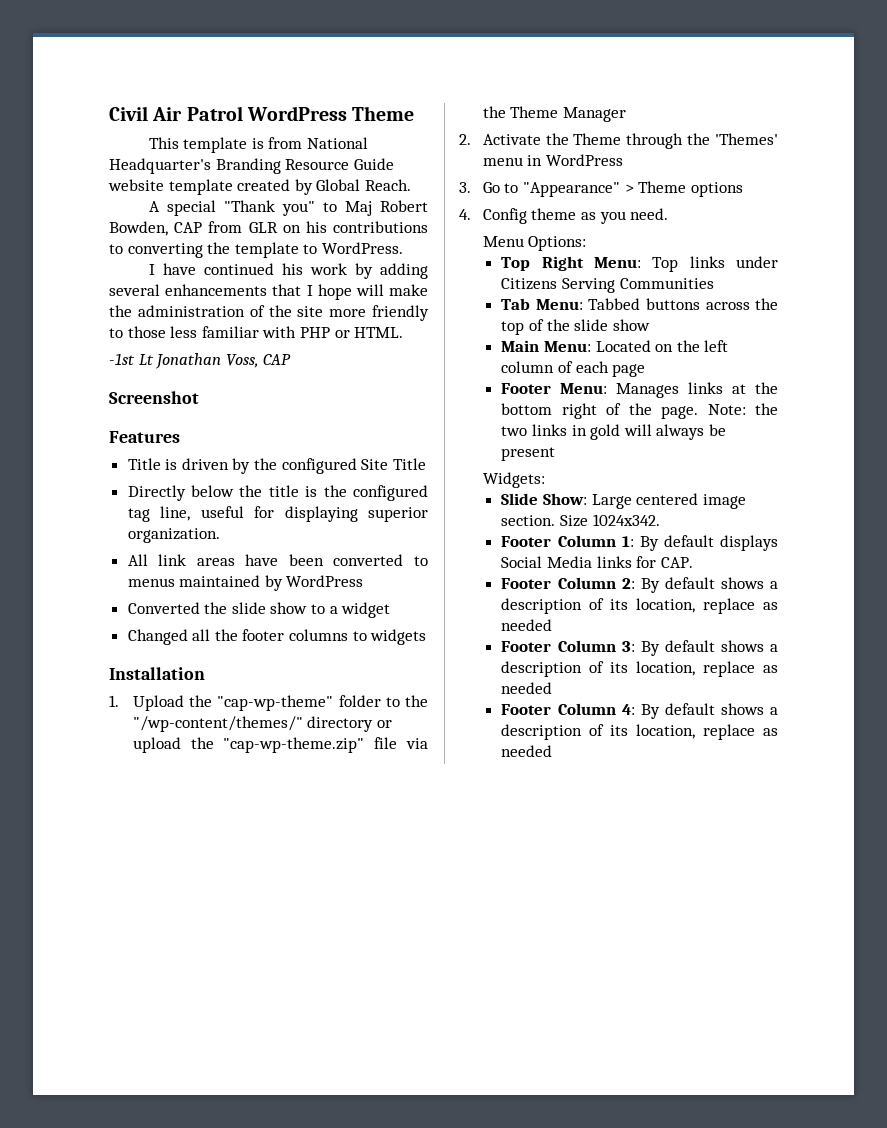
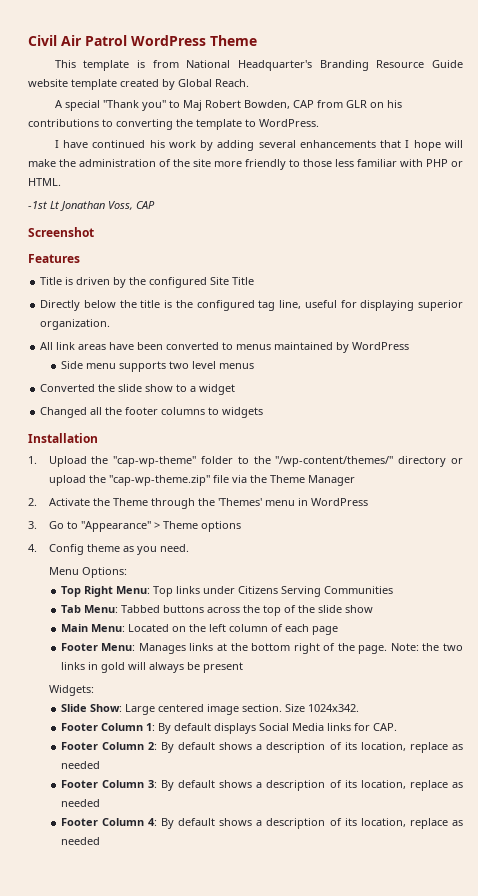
+ Side menu supports two level menus

